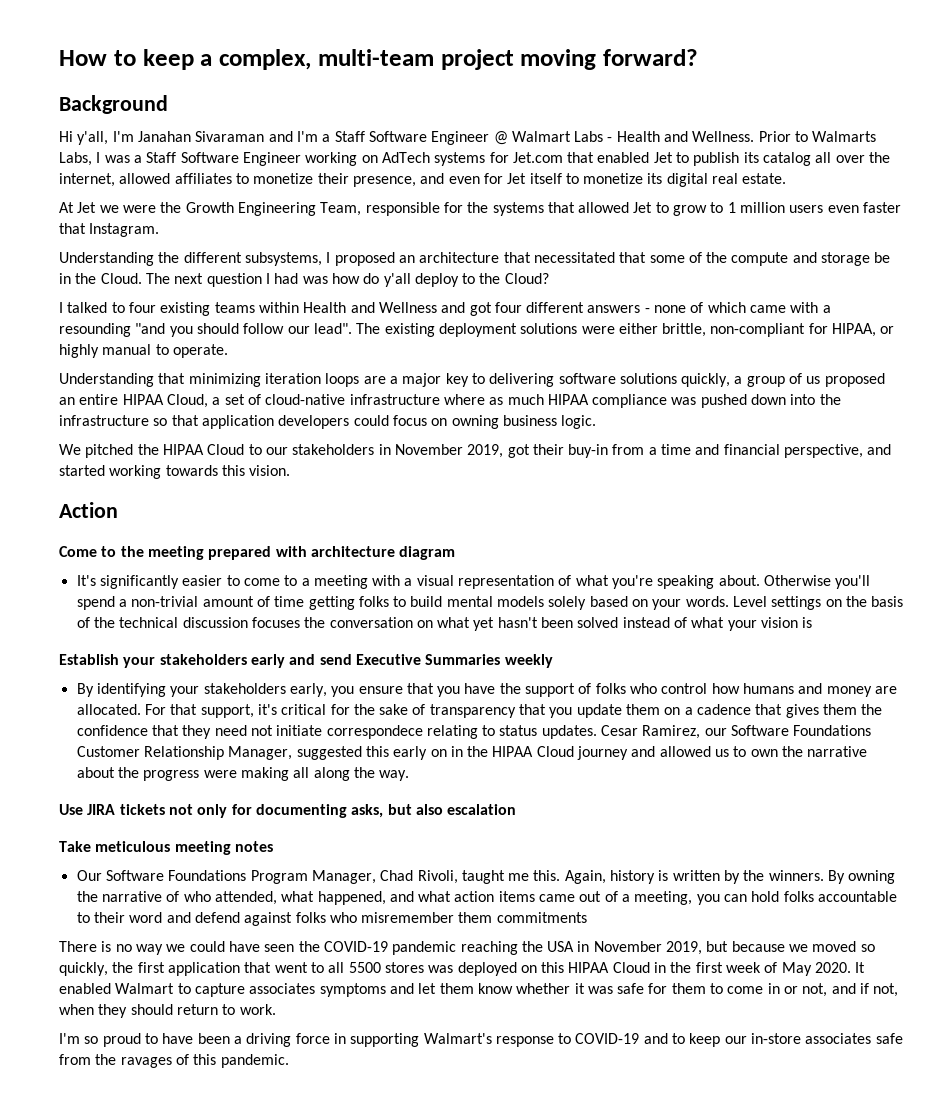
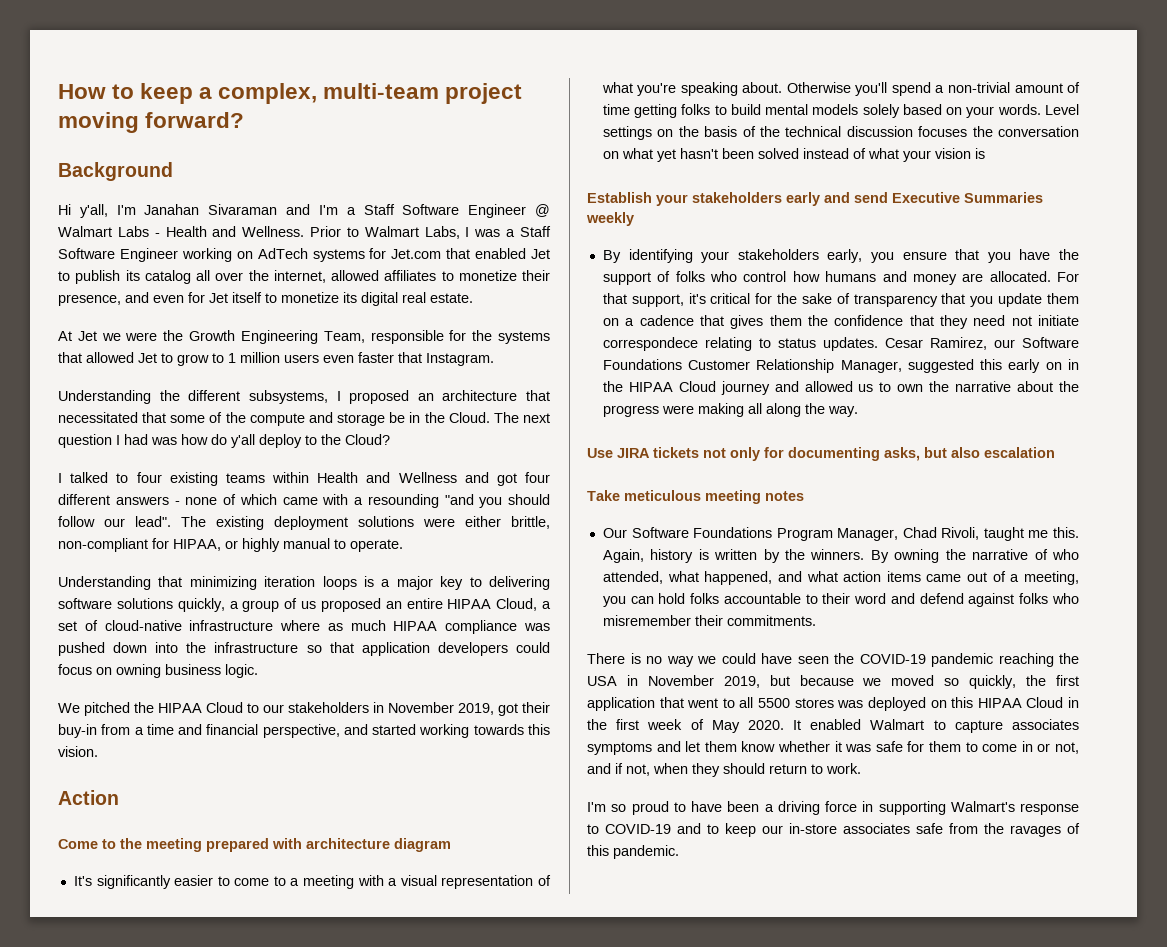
- Prior to Walmarts Labs, I was a Staff Software Engineer working on AdTech systems for Jet.com that enabled Jet to publish its catalog all over the internet, allowed affiliates to monetize their presence, and even for Jet itself to monetize its digital real estate.
+ Prior to Walmart Labs, I was a Staff Software Engineer working on AdTech systems for Jet.com that enabled Jet to publish its catalog all over the internet, allowed affiliates to monetize their presence, and even for Jet itself to monetize its digital real estate.
- Understanding that minimizing iteration loops are a major key to delivering software solutions quickly, a group of us proposed an entire HIPAA Cloud, a set of cloud-native infrastructure where as much HIPAA compliance was pushed down into the infrastructure so that application developers could focus on owning business logic.
+ Understanding that minimizing iteration loops is a major key to delivering software solutions quickly, a group of us proposed an entire HIPAA Cloud, a set of cloud-native infrastructure where as much HIPAA compliance was pushed down into the infrastructure so that application developers could focus on owning business logic.
- By owning the narrative of who attended, what happened, and what action items came out of a meeting, you can hold folks accountable to their word and defend against folks who misremember them commitments
+ By owning the narrative of who attended, what happened, and what action items came out of a meeting, you can hold folks accountable to their word and defend against folks who misremember their commitments.

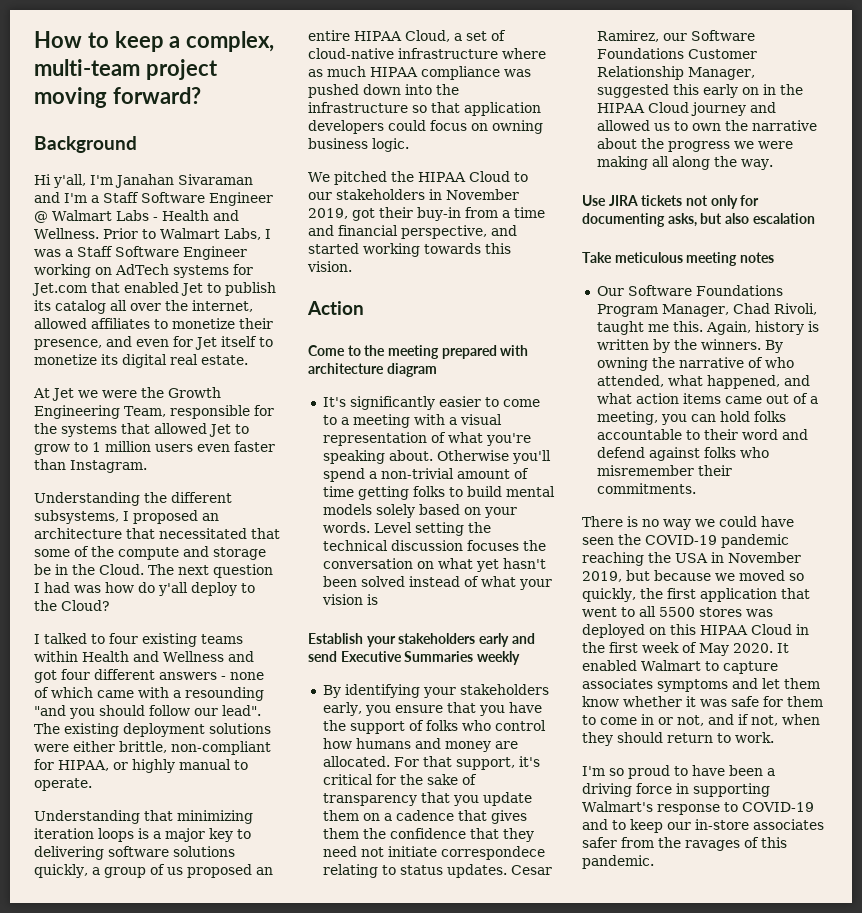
- At Jet we were the Growth Engineering Team, responsible for the systems that allowed Jet to grow to 1 million users even faster that Instagram.
+ At Jet we were the Growth Engineering Team, responsible for the systems that allowed Jet to grow to 1 million users even faster than Instagram.
- Level settings on the basis of the technical discussion focuses the conversation on what yet hasn't been solved instead of what your vision is
+ Level setting the technical discussion focuses the conversation on what yet hasn't been solved instead of what your vision is
- Cesar Ramirez, our Software Foundations Customer Relationship Manager, suggested this early on in the HIPAA Cloud journey and allowed us to own the narrative about the progress were making all along the way.
+ Cesar Ramirez, our Software Foundations Customer Relationship Manager, suggested this early on in the HIPAA Cloud journey and allowed us to own the narrative about the progress we were making all along the way.
- I'm so proud to have been a driving force in supporting Walmart's response to COVID-19 and to keep our in-store associates safe from the ravages of this pandemic.
+ I'm so proud to have been a driving force in supporting Walmart's response to COVID-19 and to keep our in-store associates safer from the ravages of this pandemic.

